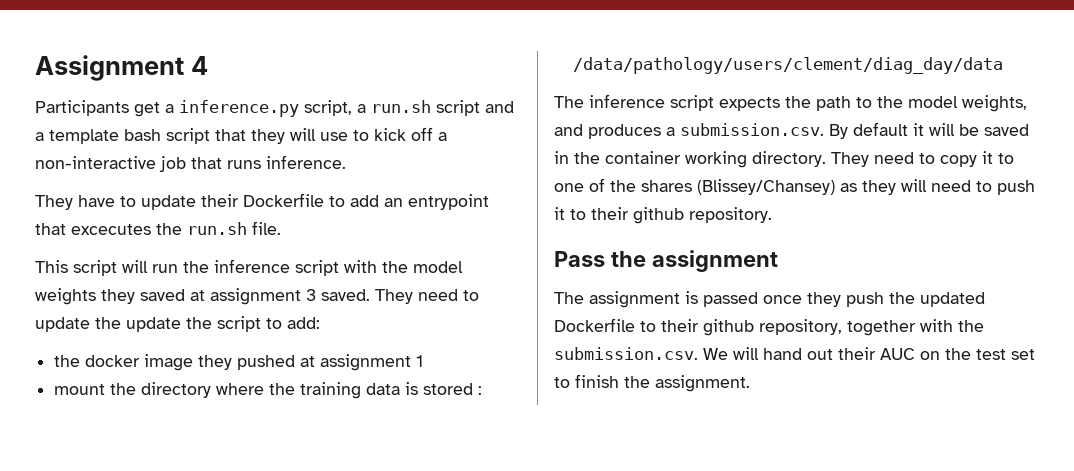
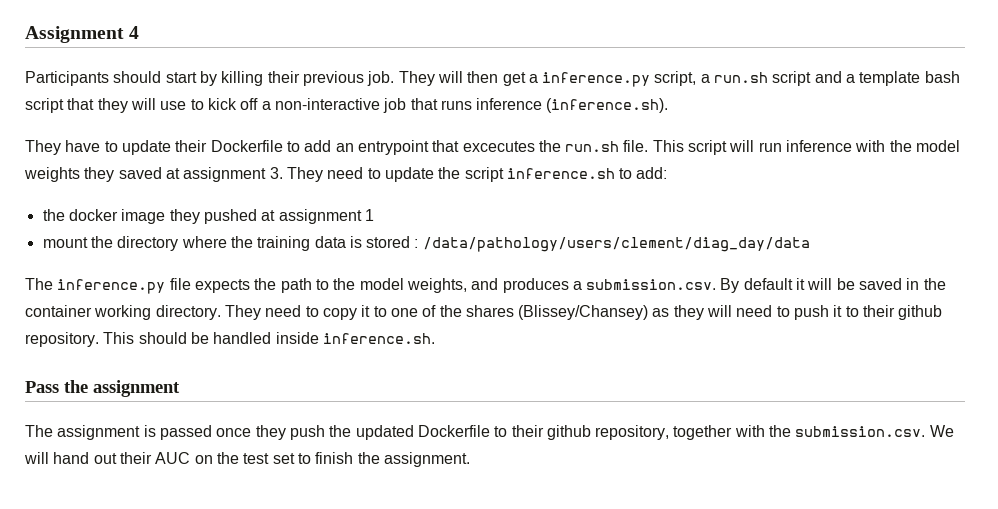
- Participants get a inference.py script, a run.sh script and a template bash script that they will use to kick off a non-interactive job that runs inference.
+ Participants should start by killing their previous job. They will then get a inference.py script, a run.sh script and a template bash script that they will use to kick off a non-interactive job that runs inference (inference.sh).
- They have to update their Dockerfile to add an entrypoint that excecutes the run.sh file.
- This script will run the inference script with the model weights they saved at assignment 3 saved. They need to update the update the script to add:
+ They have to update their Dockerfile to add an entrypoint that excecutes the run.sh file. This script will run inference with the model weights they saved at assignment 3. They need to update the script inference.sh to add:
- The inference script expects the path to the model weights, and produces a submission.csv. By default it will be saved in the container working directory.
+ The inference.py file expects the path to the model weights, and produces a submission.csv. By default it will be saved in the container working directory.
+ This should be handled inside inference.sh.

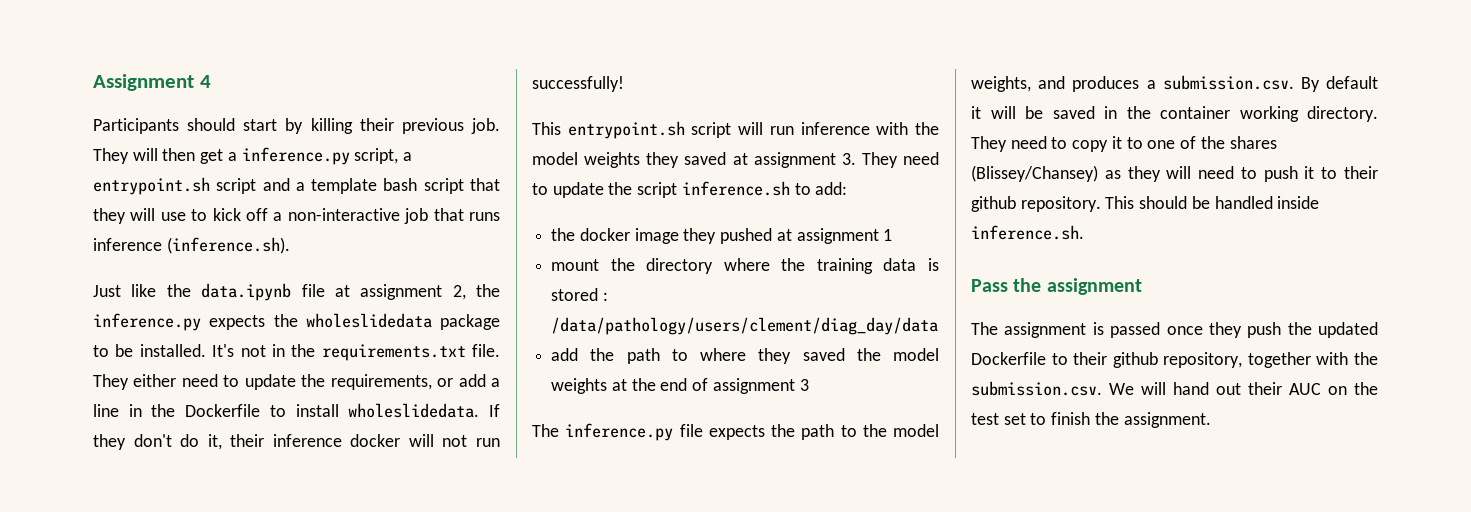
- They will then get a inference.py script, a run.sh script and a template bash script that they will use to kick off a non-interactive job that runs inference (inference.sh).
+ They will then get a inference.py script, a entrypoint.sh script and a template bash script that they will use to kick off a non-interactive job that runs inference (inference.sh).
- They have to update their Dockerfile to add an entrypoint that excecutes the run.sh file. This script will run inference with the model weights they saved at assignment 3. They need to update the script inference.sh to add:
+ Just like the data.ipynb file at assignment 2, the inference.py expects the wholeslidedata package to be installed. It's not in the requirements.txt file. They either need to update the requirements, or add a line in the Dockerfile to install wholeslidedata. If they don't do it, their inference docker will not run successfully!
+ This entrypoint.sh script will run inference with the model weights they saved at assignment 3. They need to update the script inference.sh to add:
+ add the path to where they saved the model weights at the end of assignment 3

